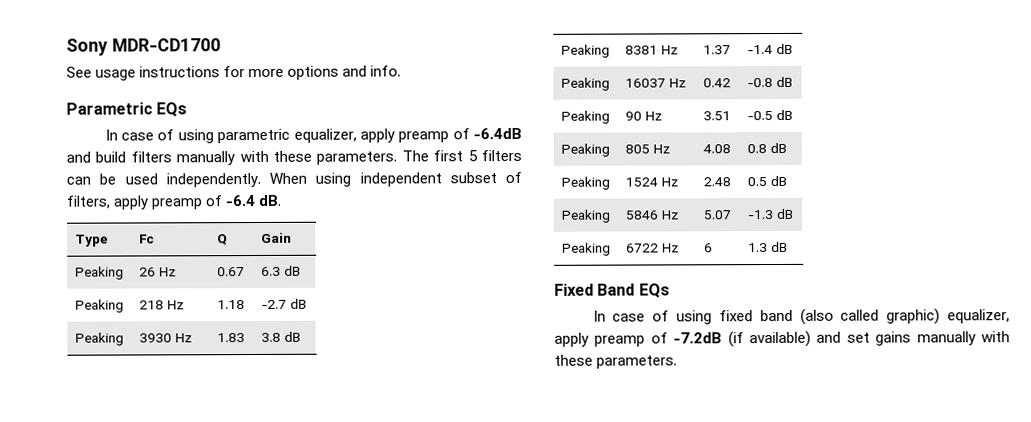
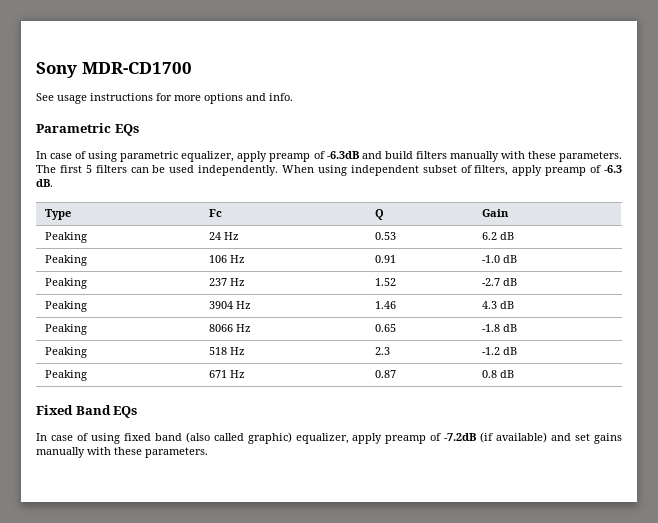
- In case of using parametric equalizer, apply preamp of -6.4dB and build filters manually with these parameters.
+ In case of using parametric equalizer, apply preamp of -6.3dB and build filters manually with these parameters.
- When using independent subset of filters, apply preamp of -6.4 dB.
+ When using independent subset of filters, apply preamp of -6.3 dB.
- Peaking | 26 Hz | 0.67 | 6.3 dB
- Peaking | 218 Hz | 1.18 | -2.7 dB
+ Peaking | 24 Hz | 0.53 | 6.2 dB
+ Peaking | 106 Hz | 0.91 | -1.0 dB
+ Peaking | 237 Hz | 1.52 | -2.7 dB
- Peaking | 3930 Hz | 1.83 | 3.8 dB
- Peaking | 8381 Hz | 1.37 | -1.4 dB
- Peaking | 16037 Hz | 0.42 | -0.8 dB
- Peaking | 90 Hz | 3.51 | -0.5 dB
- Peaking | 805 Hz | 4.08 | 0.8 dB
- Peaking | 1524 Hz | 2.48 | 0.5 dB
- Peaking | 5846 Hz | 5.07 | -1.3 dB
- Peaking | 6722 Hz | 6 | 1.3 dB
+ Peaking | 3904 Hz | 1.46 | 4.3 dB
+ Peaking | 8066 Hz | 0.65 | -1.8 dB
+ Peaking | 518 Hz | 2.3 | -1.2 dB
+ Peaking | 671 Hz | 0.87 | 0.8 dB

